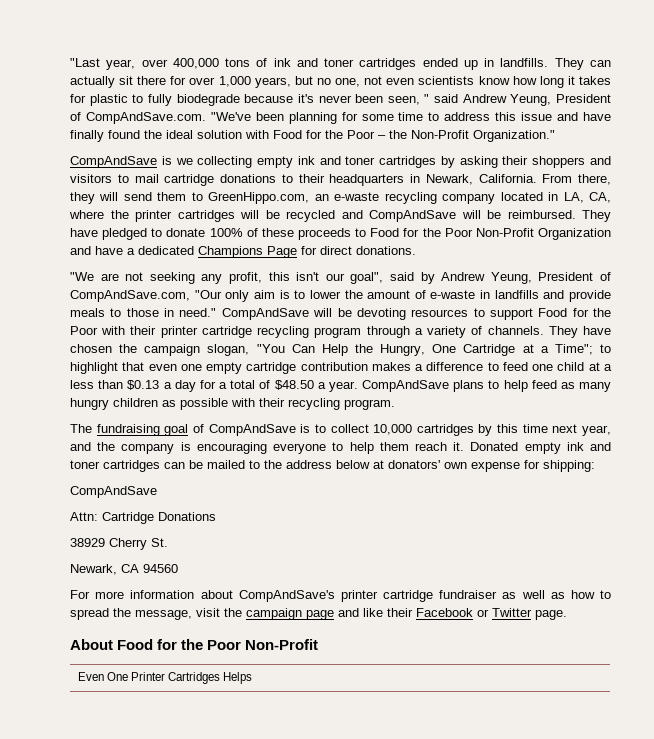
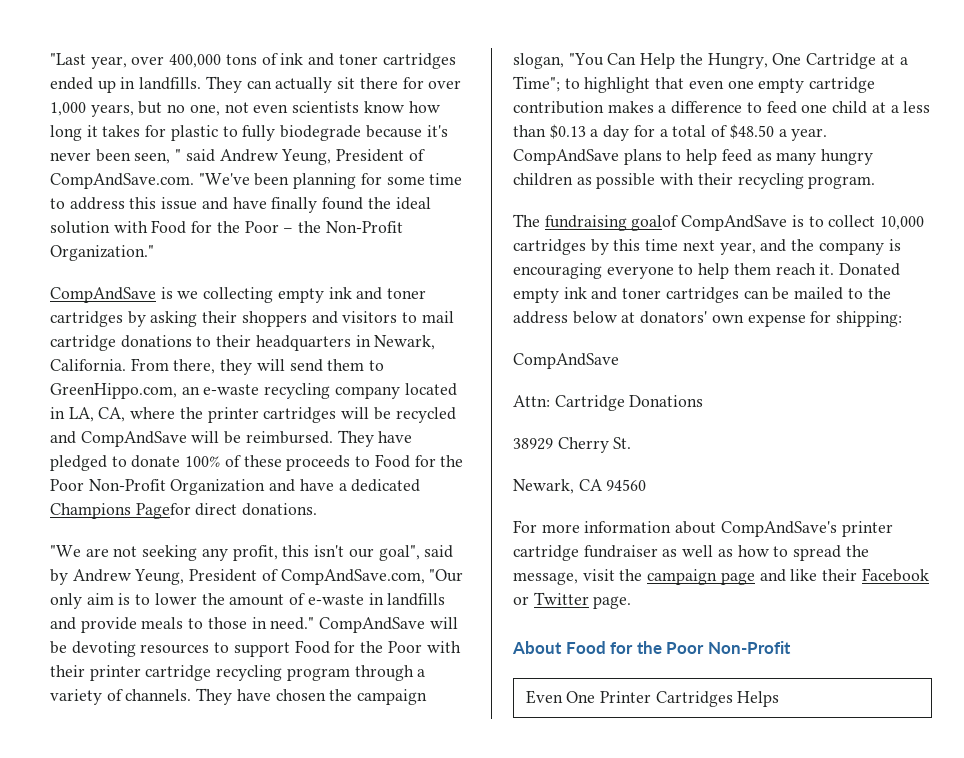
- They have pledged to donate 100% of these proceeds to Food for the Poor Non-Profit Organization and have a dedicated Champions Page for direct donations.
+ They have pledged to donate 100% of these proceeds to Food for the Poor Non-Profit Organization and have a dedicated Champions Pagefor direct donations.
- The fundraising goal of CompAndSave is to collect 10,000 cartridges by this time next year, and the company is encouraging everyone to help them reach it.
+ The fundraising goalof CompAndSave is to collect 10,000 cartridges by this time next year, and the company is encouraging everyone to help them reach it.

